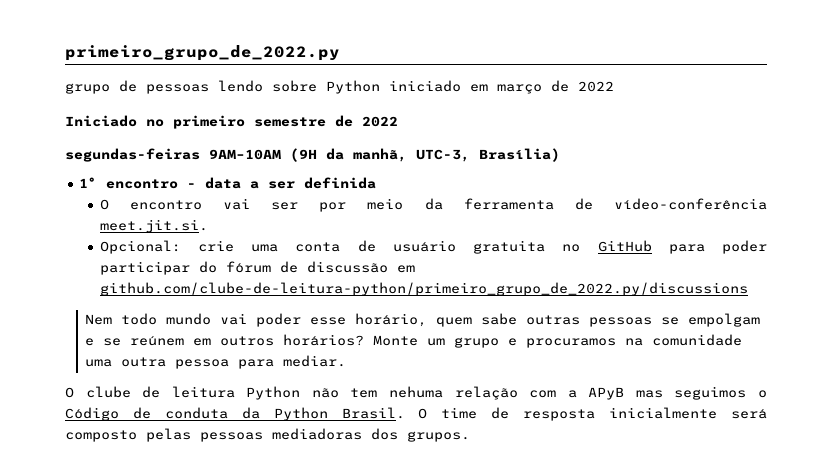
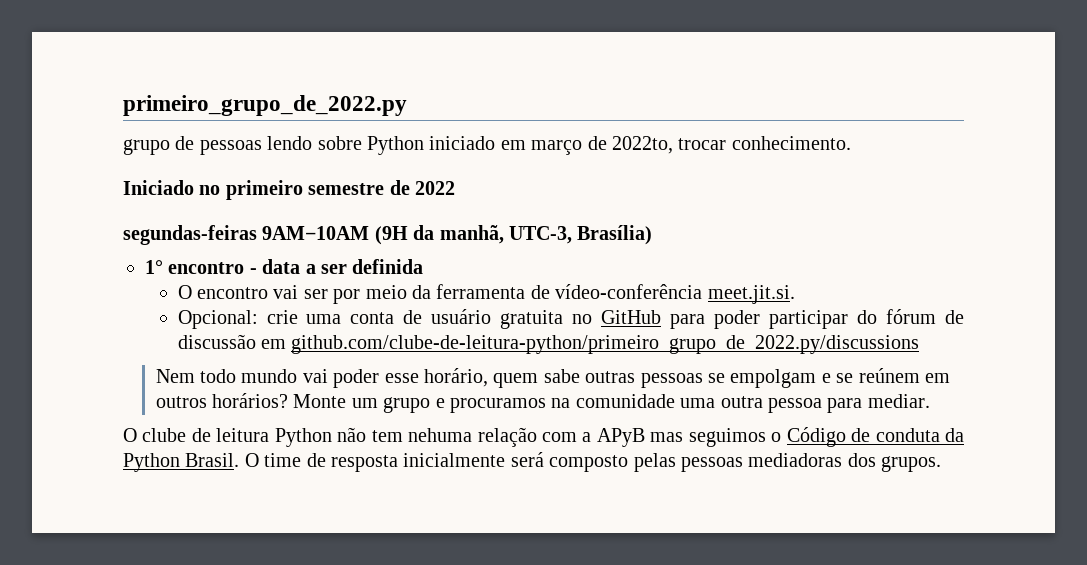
- grupo de pessoas lendo sobre Python iniciado em março de 2022
+ grupo de pessoas lendo sobre Python iniciado em março de 2022to, trocar conhecimento.

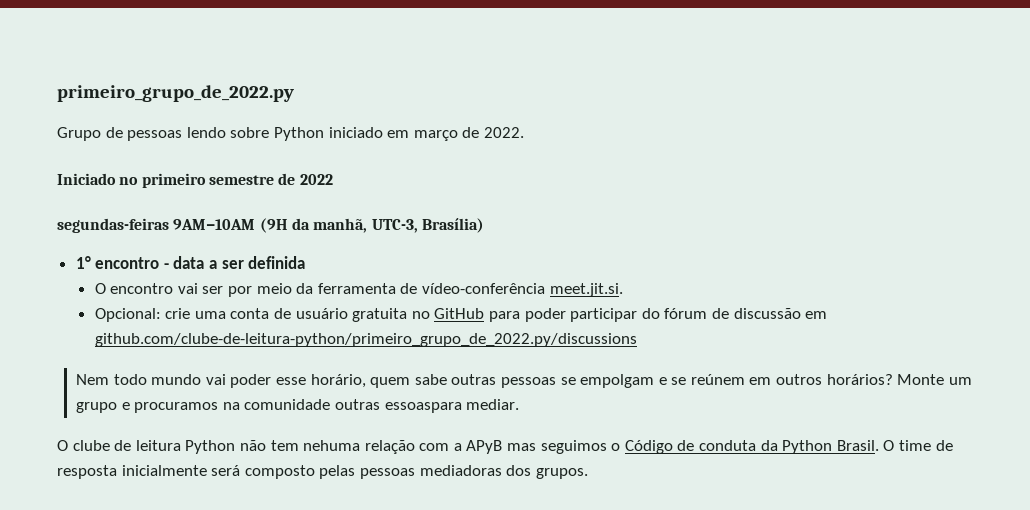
- grupo de pessoas lendo sobre Python iniciado em março de 2022to, trocar conhecimento.
+ Grupo de pessoas lendo sobre Python iniciado em março de 2022.
- Monte um grupo e procuramos na comunidade uma outra pessoa para mediar.
+ Monte um grupo e procuramos na comunidade outras essoaspara mediar.

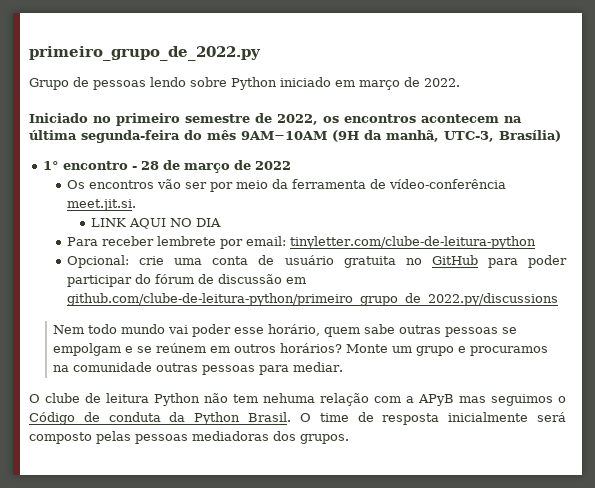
- Iniciado no primeiro semestre de 2022
- segundas-feiras 9AM−10AM (9H da manhã, UTC-3, Brasília)
+ Iniciado no primeiro semestre de 2022, os encontros acontecem na última segunda-feira do mês 9AM−10AM (9H da manhã, UTC-3, Brasília)
- 1° encontro - data a ser definida
- O encontro vai ser por meio da ferramenta de vídeo-conferência meet.jit.si.
+ 1° encontro - 28 de março de 2022
+ Os encontros vão ser por meio da ferramenta de vídeo-conferência meet.jit.si.
+ LINK AQUI NO DIA
+ Para receber lembrete por email: tinyletter.com/clube-de-leitura-python
- Monte um grupo e procuramos na comunidade outras essoaspara mediar.
+ Monte um grupo e procuramos na comunidade outras pessoas para mediar.

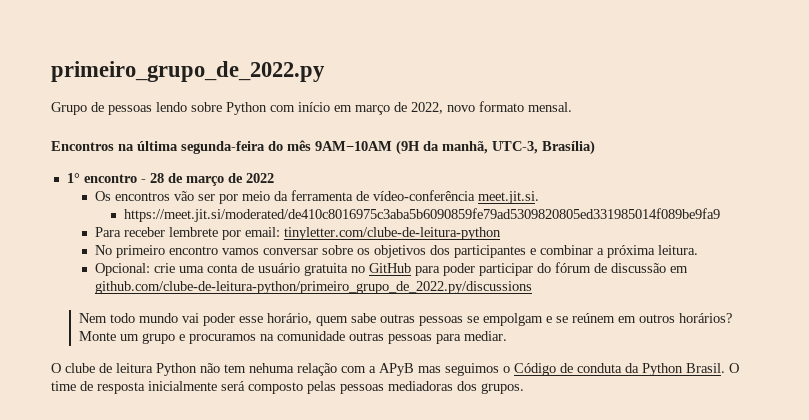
- Grupo de pessoas lendo sobre Python iniciado em março de 2022.
- Iniciado no primeiro semestre de 2022, os encontros acontecem na última segunda-feira do mês 9AM−10AM (9H da manhã, UTC-3, Brasília)
+ Grupo de pessoas lendo sobre Python com início em março de 2022, novo formato mensal.
+ Encontros na última segunda-feira do mês 9AM−10AM (9H da manhã, UTC-3, Brasília)
- LINK AQUI NO DIA
+ https://meet.jit.si/moderated/de410c8016975c3aba5b6090859fe79ad5309820805ed331985014f089be9fa9
+ No primeiro encontro vamos conversar sobre os objetivos dos participantes e combinar a próxima leitura.

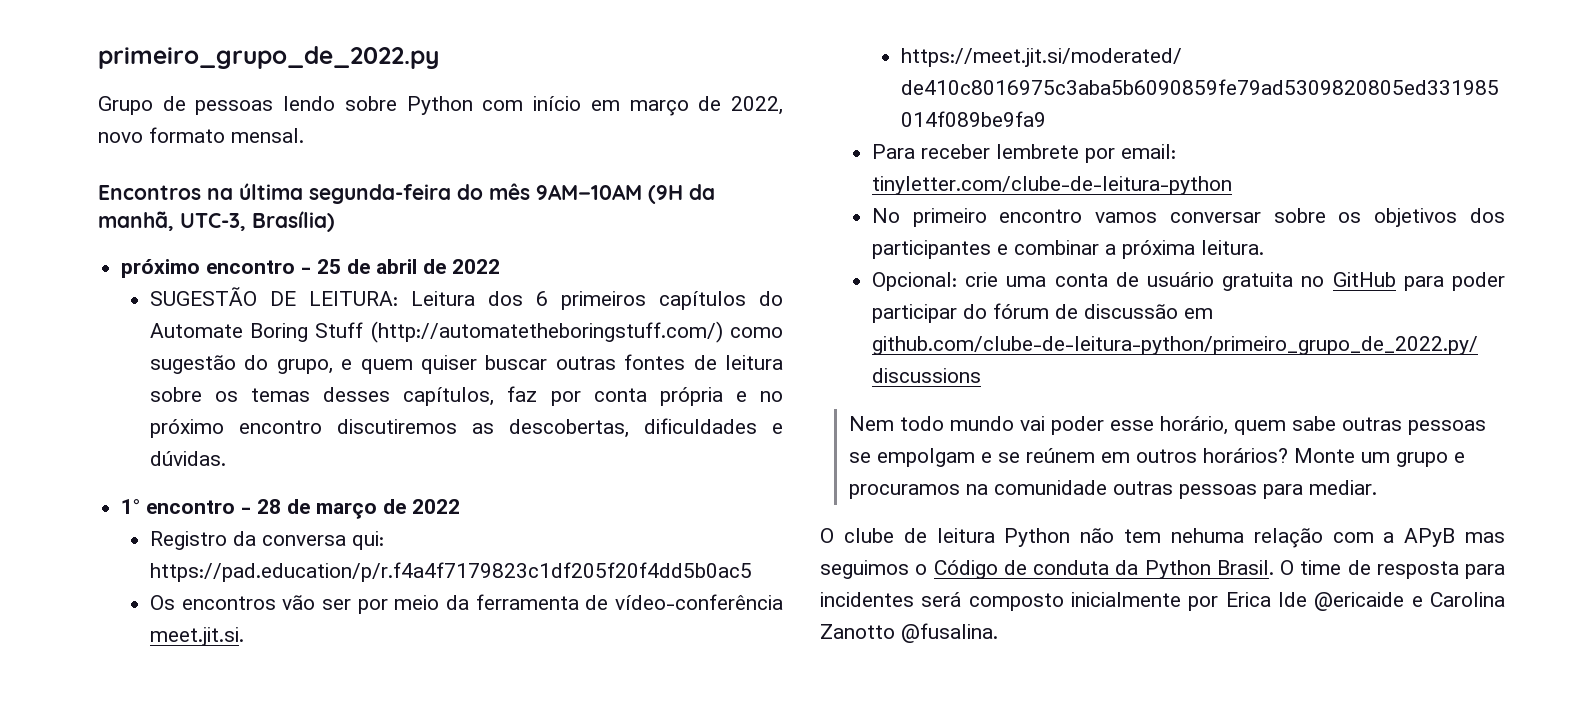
+ próximo encontro - 25 de abril de 2022
+ SUGESTÃO DE LEITURA: Leitura dos 6 primeiros capítulos do Automate Boring Stuff (http://automatetheboringstuff.com/) como sugestão do grupo, e quem quiser buscar outras fontes de leitura sobre os temas desses capítulos, faz por conta própria e no próximo encontro discutiremos as descobertas, dificuldades e dúvidas.
+ Registro da conversa qui: https://pad.education/p/r.f4a4f7179823c1df205f20f4dd5b0ac5
- O time de resposta inicialmente será composto pelas pessoas mediadoras dos grupos.
+ O time de resposta para incidentes será composto inicialmente por Erica Ide @ericaide e Carolina Zanotto @fusalina.

